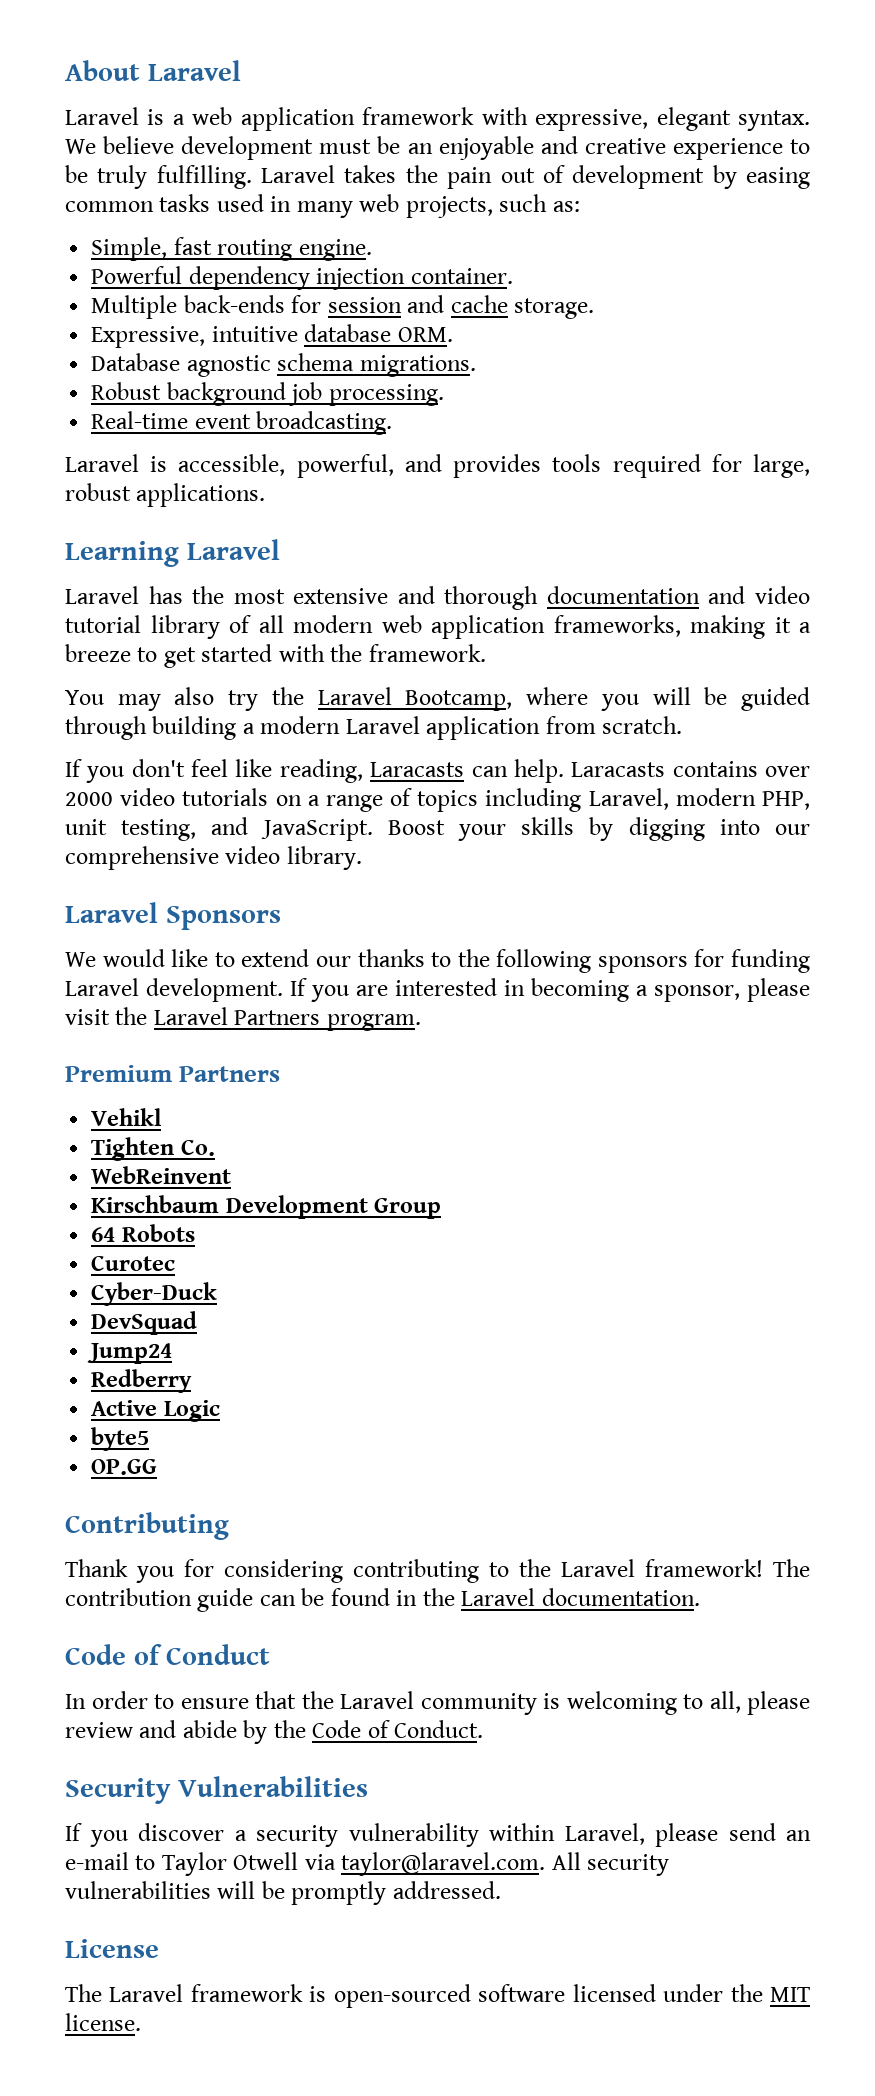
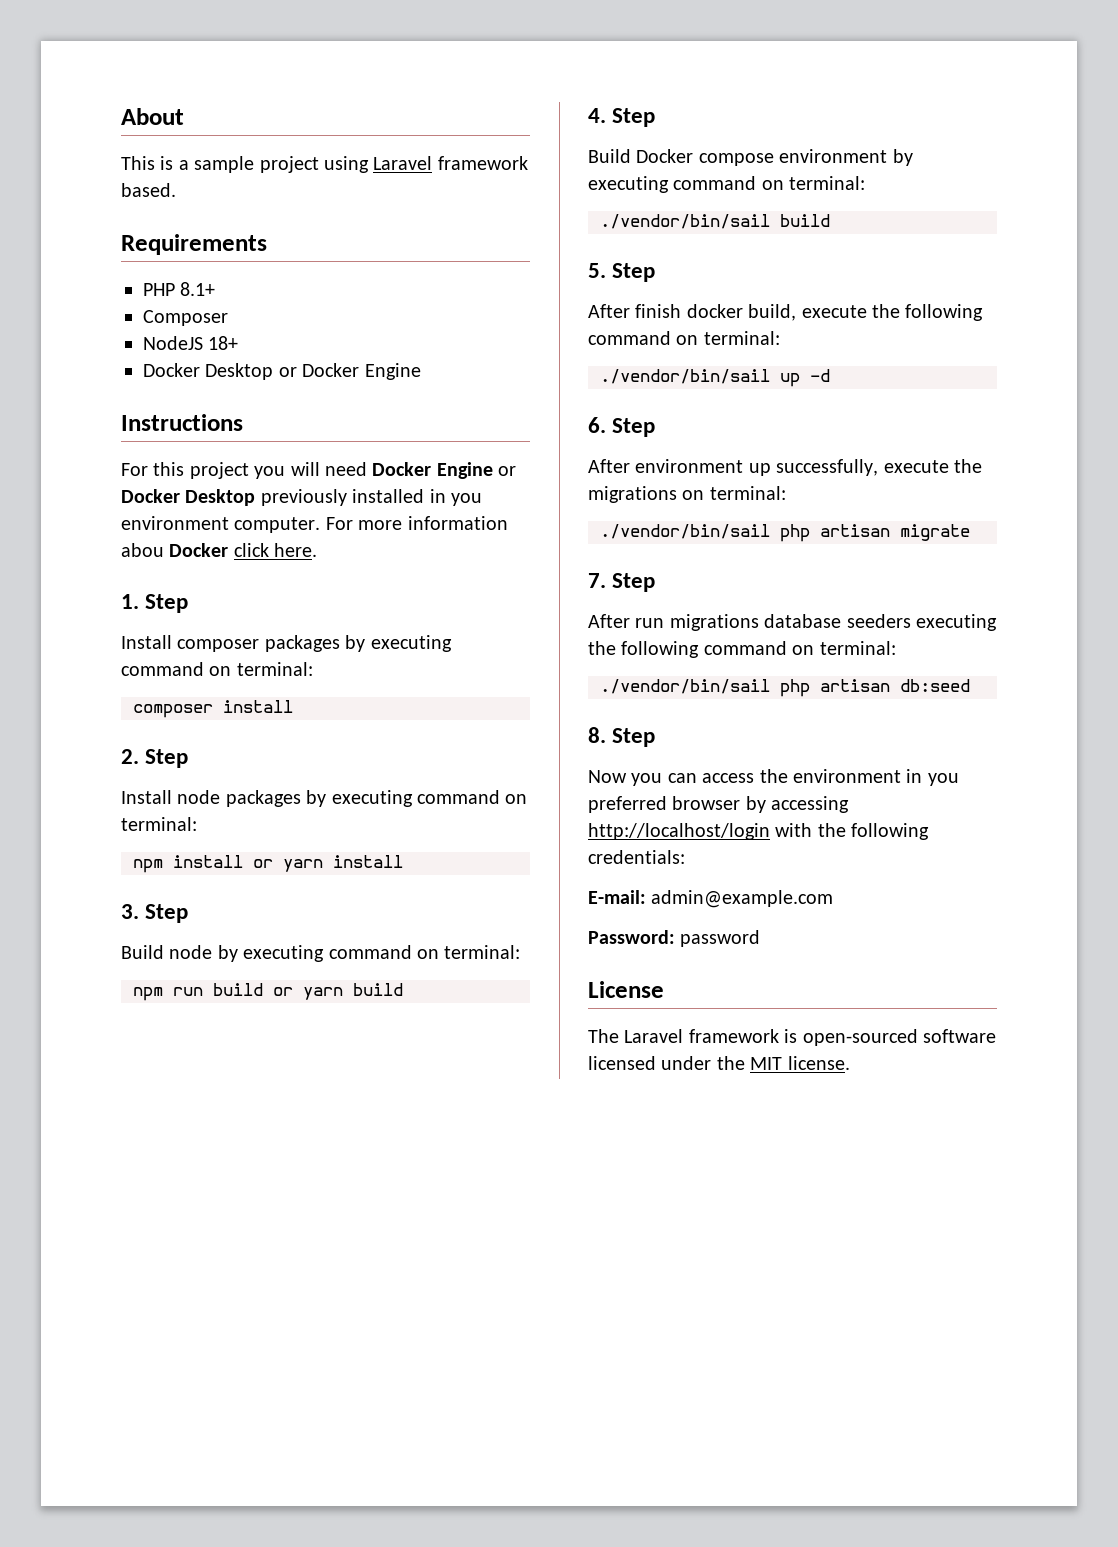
- About Laravel
- Laravel is a web application framework with expressive, elegant syntax. We believe development must be an enjoyable and creative experience to be truly fulfilling. Laravel takes the pain out of development by easing common tasks used in many web projects, such as:
- Simple, fast routing engine.
- Powerful dependency injection container.
- Multiple back-ends for session and cache storage.
- Expressive, intuitive database ORM.
- Database agnostic schema migrations.
- Robust background job processing.
- Real-time event broadcasting.
- Laravel is accessible, powerful, and provides tools required for large, robust applications.
- Learning Laravel
- Laravel has the most extensive and thorough documentation and video tutorial library of all modern web application frameworks, making it a breeze to get started with the framework.
- You may also try the Laravel Bootcamp, where you will be guided through building a modern Laravel application from scratch.
- If you don't feel like reading, Laracasts can help. Laracasts contains over 2000 video tutorials on a range of topics including Laravel, modern PHP, unit testing, and JavaScript. Boost your skills by digging into our comprehensive video library.
- Laravel Sponsors
- We would like to extend our thanks to the following sponsors for funding Laravel development. If you are interested in becoming a sponsor, please visit the Laravel Partners program.
- Premium Partners
- Vehikl
- Tighten Co.
- WebReinvent
- Kirschbaum Development Group
- 64 Robots
- Curotec
- Cyber-Duck
- DevSquad
- Jump24
- Redberry
- Active Logic
- byte5
- OP.GG
- Contributing
- Thank you for considering contributing to the Laravel framework! The contribution guide can be found in the Laravel documentation.
- Code of Conduct
- In order to ensure that the Laravel community is welcoming to all, please review and abide by the Code of Conduct.
- Security Vulnerabilities
- If you discover a security vulnerability within Laravel, please send an e-mail to Taylor Otwell via taylor@laravel.com. All security vulnerabilities will be promptly addressed.
+ About
+ This is a sample project using Laravel framework based.
+ Requirements
+ PHP 8.1+
+ Composer
+ NodeJS 18+
+ Docker Desktop or Docker Engine
+ Instructions
+ For this project you will need Docker Engine or Docker Desktop previously installed in you environment computer. For more information abou Docker click here.
+ 1. Step
+ Install composer packages by executing command on terminal:
+ composer install
+ 2. Step
+ Install node packages by executing command on terminal:
+ npm install or yarn install
+ 3. Step
+ Build node by executing command on terminal:
+ npm run build or yarn build
+ 4. Step
+ Build Docker compose environment by executing command on terminal:
+ ./vendor/bin/sail build
+ 5. Step
+ After finish docker build, execute the following command on terminal:
+ ./vendor/bin/sail up -d
+ 6. Step
+ After environment up successfully, execute the migrations on terminal:
+ ./vendor/bin/sail php artisan migrate
+ 7. Step
+ After run migrations database seeders executing the following command on terminal:
+ ./vendor/bin/sail php artisan db:seed
+ 8. Step
+ Now you can access the environment in you preferred browser by accessing http://localhost/login with the following credentials:
+ E-mail: admin@example.com
+ Password: password

